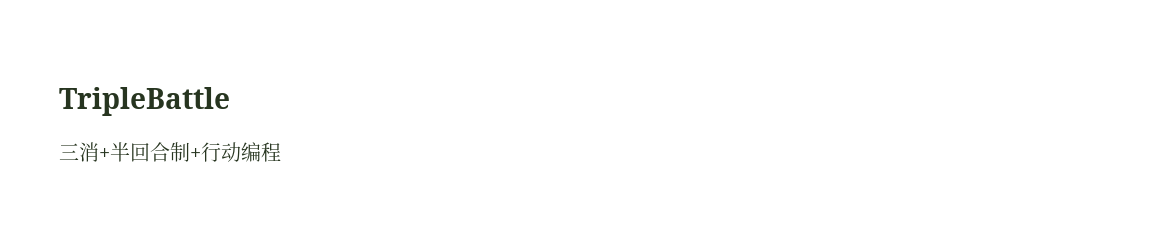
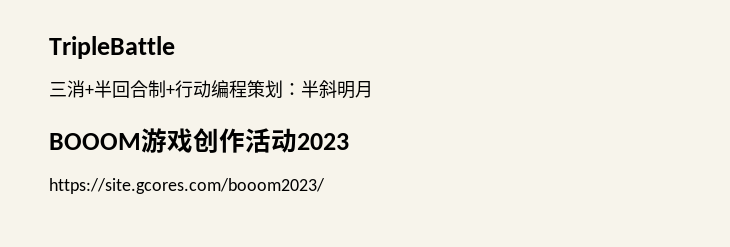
- 三消+半回合制+行动编程
+ 三消+半回合制+行动编程策划：半斜明月
+ BOOOM游戏创作活动2023
+ https://site.gcores.com/booom2023/

